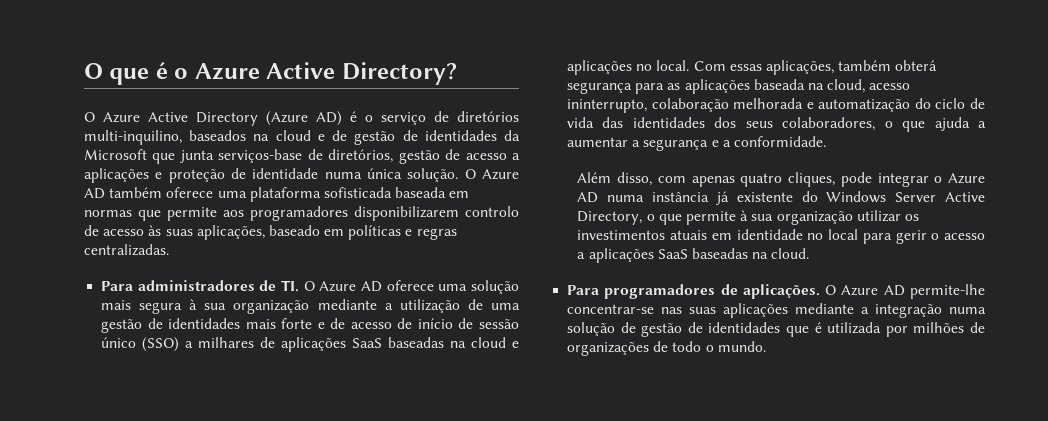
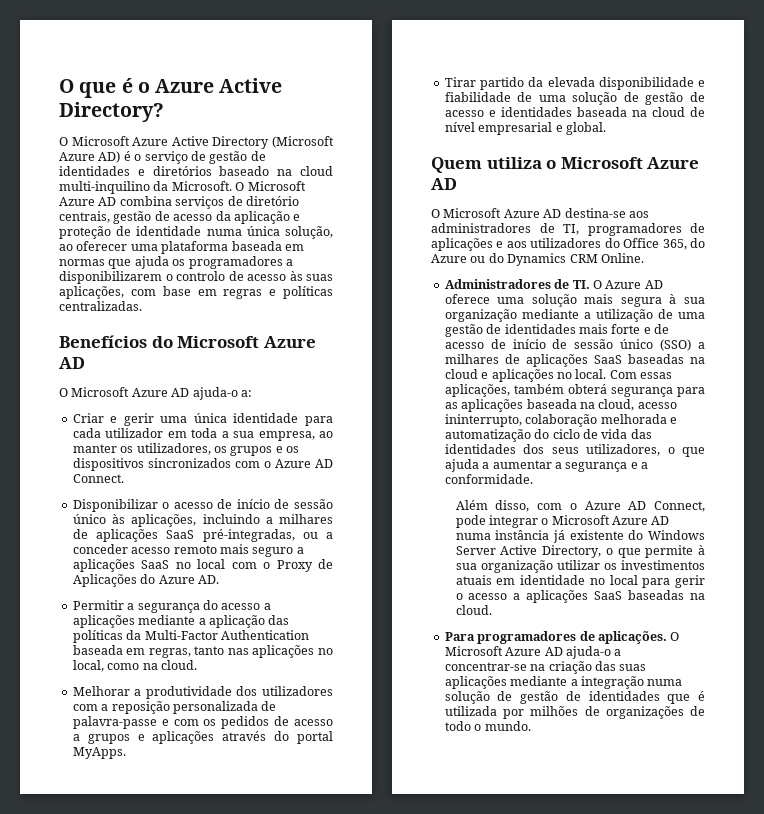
- O Azure Active Directory (Azure AD) é o serviço de diretórios multi-inquilino, baseados na cloud e de gestão de identidades da Microsoft que junta serviços-base de diretórios, gestão de acesso a aplicações e proteção de identidade numa única solução. O Azure AD também oferece uma plataforma sofisticada baseada em normas que permite aos programadores disponibilizarem controlo de acesso às suas aplicações, baseado em políticas e regras centralizadas.
- Para administradores de TI. O Azure AD oferece uma solução mais segura à sua organização mediante a utilização de uma gestão de identidades mais forte e de acesso de início de sessão único (SSO) a milhares de aplicações SaaS baseadas na cloud e aplicações no local.
+ O Microsoft Azure Active Directory (Microsoft Azure AD) é o serviço de gestão de identidades e diretórios baseado na cloud multi-inquilino da Microsoft. O Microsoft Azure AD combina serviços de diretório centrais, gestão de acesso da aplicação e proteção de identidade numa única solução, ao oferecer uma plataforma baseada em normas que ajuda os programadores a disponibilizarem o controlo de acesso às suas aplicações, com base em regras e políticas centralizadas.
+ Benefícios do Microsoft Azure AD
+ O Microsoft Azure AD ajuda-o a:
+ Criar e gerir uma única identidade para cada utilizador em toda a sua empresa, ao manter os utilizadores, os grupos e os dispositivos sincronizados com o Azure AD Connect.
+ Disponibilizar o acesso de início de sessão único às aplicações, incluindo a milhares de aplicações SaaS pré-integradas, ou a conceder acesso remoto mais seguro a aplicações SaaS no local com o Proxy de Aplicações do Azure AD.
+ Permitir a segurança do acesso a aplicações mediante a aplicação das políticas da Multi-Factor Authentication baseada em regras, tanto nas aplicações no local, como na cloud.
+ Melhorar a produtividade dos utilizadores com a reposição personalizada de palavra-passe e com os pedidos de acesso a grupos e aplicações através do portal MyApps.
+ Tirar partido da elevada disponibilidade e fiabilidade de uma solução de gestão de acesso e identidades baseada na cloud de nível empresarial e global.
+ Quem utiliza o Microsoft Azure AD
+ O Microsoft Azure AD destina-se aos administradores de TI, programadores de aplicações e aos utilizadores do Office 365, do Azure ou do Dynamics CRM Online.
+ Administradores de TI. O Azure AD oferece uma solução mais segura à sua organização mediante a utilização de uma gestão de identidades mais forte e de acesso de início de sessão único (SSO) a milhares de aplicações SaaS baseadas na cloud e aplicações no local.
- Com essas aplicações, também obterá segurança para as aplicações baseada na cloud, acesso ininterrupto, colaboração melhorada e automatização do ciclo de vida das identidades dos seus colaboradores, o que ajuda a aumentar a segurança e a conformidade.
+ Com essas aplicações, também obterá segurança para as aplicações baseada na cloud, acesso ininterrupto, colaboração melhorada e automatização do ciclo de vida das identidades dos seus utilizadores, o que ajuda a aumentar a segurança e a conformidade.
- Além disso, com apenas quatro cliques, pode integrar o Azure AD numa instância já existente do Windows Server Active Directory, o que permite à sua organização utilizar os investimentos atuais em identidade no local para gerir o acesso a aplicações SaaS baseadas na cloud.
+ Além disso, com o Azure AD Connect, pode integrar o Microsoft Azure AD numa instância já existente do Windows Server Active Directory, o que permite à sua organização utilizar os investimentos atuais em identidade no local para gerir o acesso a aplicações SaaS baseadas na cloud.
- O Azure AD permite-lhe concentrar-se nas suas aplicações mediante a integração numa solução de gestão de identidades que é utilizada por milhões de organizações de todo o mundo.
+ O Microsoft Azure AD ajuda-o a concentrar-se na criação das suas aplicações mediante a integração numa solução de gestão de identidades que é utilizada por milhões de organizações de todo o mundo.

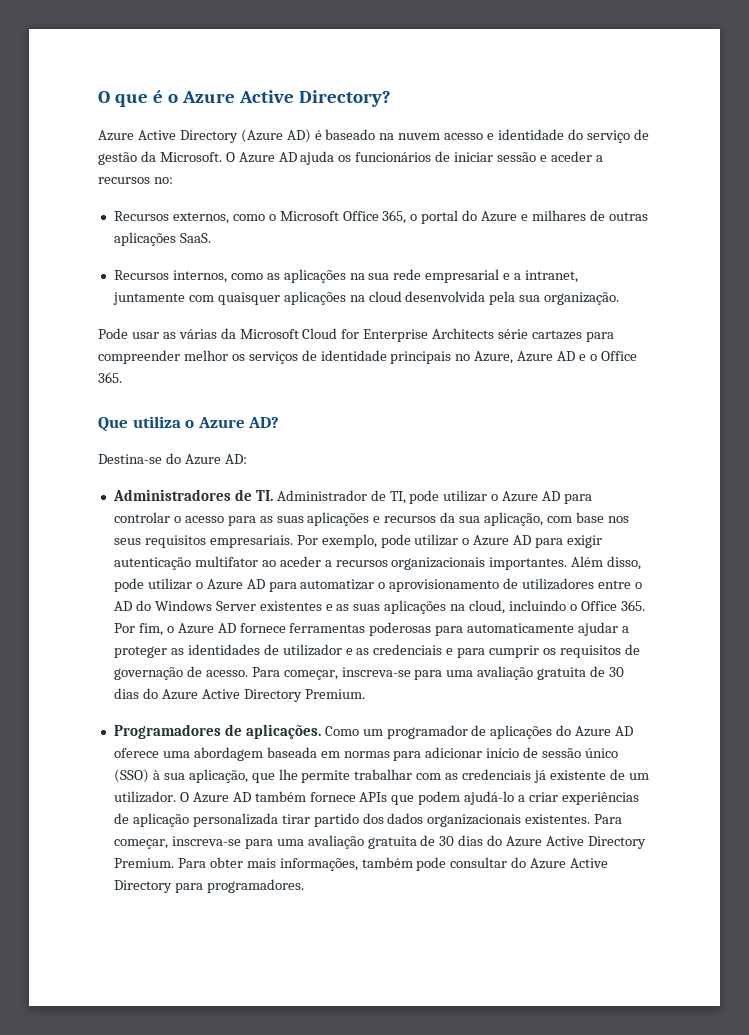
- O Microsoft Azure Active Directory (Microsoft Azure AD) é o serviço de gestão de identidades e diretórios baseado na cloud multi-inquilino da Microsoft.
+ Azure Active Directory (Azure AD) é baseado na nuvem acesso e identidade do serviço de gestão da Microsoft.
- O Microsoft Azure AD combina serviços de diretório centrais, gestão de acesso da aplicação e proteção de identidade numa única solução, ao oferecer uma plataforma baseada em normas que ajuda os programadores a disponibilizarem o controlo de acesso às suas aplicações, com base em regras e políticas centralizadas.
- Benefícios do Microsoft Azure AD
- O Microsoft Azure AD ajuda-o a:
- Criar e gerir uma única identidade para cada utilizador em toda a sua empresa, ao manter os utilizadores, os grupos e os dispositivos sincronizados com o Azure AD Connect.
- Disponibilizar o acesso de início de sessão único às aplicações, incluindo a milhares de aplicações SaaS pré-integradas, ou a conceder acesso remoto mais seguro a aplicações SaaS no local com o Proxy de Aplicações do Azure AD.
- Permitir a segurança do acesso a aplicações mediante a aplicação das políticas da Multi-Factor Authentication baseada em regras, tanto nas aplicações no local, como na cloud.
- Melhorar a produtividade dos utilizadores com a reposição personalizada de palavra-passe e com os pedidos de acesso a grupos e aplicações através do portal MyApps.
- Tirar partido da elevada disponibilidade e fiabilidade de uma solução de gestão de acesso e identidades baseada na cloud de nível empresarial e global.
- Quem utiliza o Microsoft Azure AD
- O Microsoft Azure AD destina-se aos administradores de TI, programadores de aplicações e aos utilizadores do Office 365, do Azure ou do Dynamics CRM Online.
- Administradores de TI. O Azure AD oferece uma solução mais segura à sua organização mediante a utilização de uma gestão de identidades mais forte e de acesso de início de sessão único (SSO) a milhares de aplicações SaaS baseadas na cloud e aplicações no local. Com essas aplicações, também obterá segurança para as aplicações baseada na cloud, acesso ininterrupto, colaboração melhorada e automatização do ciclo de vida das identidades dos seus utilizadores, o que ajuda a aumentar a segurança e a conformidade.
- Além disso, com o Azure AD Connect, pode integrar o Microsoft Azure AD numa instância já existente do Windows Server Active Directory, o que permite à sua organização utilizar os investimentos atuais em identidade no local para gerir o acesso a aplicações SaaS baseadas na cloud.
- Para programadores de aplicações. O Microsoft Azure AD ajuda-o a concentrar-se na criação das suas aplicações mediante a integração numa solução de gestão de identidades que é utilizada por milhões de organizações de todo o mundo.
+ O Azure AD ajuda os funcionários de iniciar sessão e aceder a recursos no:
+ Recursos externos, como o Microsoft Office 365, o portal do Azure e milhares de outras aplicações SaaS.
+ Recursos internos, como as aplicações na sua rede empresarial e a intranet, juntamente com quaisquer aplicações na cloud desenvolvida pela sua organização.
+ Pode usar as várias da Microsoft Cloud for Enterprise Architects série cartazes para compreender melhor os serviços de identidade principais no Azure, Azure AD e o Office 365.
+ Que utiliza o Azure AD?
+ Destina-se do Azure AD:
+ Administradores de TI. Administrador de TI, pode utilizar o Azure AD para controlar o acesso para as suas aplicações e recursos da sua aplicação, com base nos seus requisitos empresariais. Por exemplo, pode utilizar o Azure AD para exigir autenticação multifator ao aceder a recursos organizacionais importantes. Além disso, pode utilizar o Azure AD para automatizar o aprovisionamento de utilizadores entre o AD do Windows Server existentes e as suas aplicações na cloud, incluindo o Office 365. Por fim, o Azure AD fornece ferramentas poderosas para automaticamente ajudar a proteger as identidades de utilizador e as credenciais e para cumprir os requisitos de governação de acesso. Para começar, inscreva-se para uma avaliação gratuita de 30 dias do Azure Active Directory Premium.
+ Programadores de aplicações. Como um programador de aplicações do Azure AD oferece uma abordagem baseada em normas para adicionar início de sessão único (SSO) à sua aplicação, que lhe permite trabalhar com as credenciais já existente de um utilizador. O Azure AD também fornece APIs que podem ajudá-lo a criar experiências de aplicação personalizada tirar partido dos dados organizacionais existentes. Para começar, inscreva-se para uma avaliação gratuita de 30 dias do Azure Active Directory Premium. Para obter mais informações, também pode consultar do Azure Active Directory para programadores.

